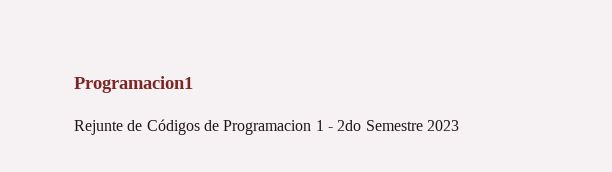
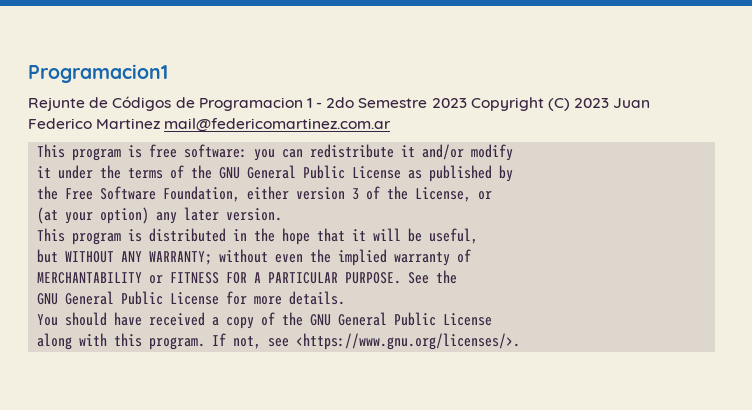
- Rejunte de Códigos de Programacion 1 - 2do Semestre 2023
+ Rejunte de Códigos de Programacion 1 - 2do Semestre 2023 Copyright (C) 2023 Juan Federico Martinez mail@federicomartinez.com.ar
+ This program is free software: you can redistribute it and/or modify
+ it under the terms of the GNU General Public License as published by
+ the Free Software Foundation, either version 3 of the License, or
+ (at your option) any later version.
+ This program is distributed in the hope that it will be useful,
+ but WITHOUT ANY WARRANTY; without even the implied warranty of
+ MERCHANTABILITY or FITNESS FOR A PARTICULAR PURPOSE. See the
+ GNU General Public License for more details.
+ You should have received a copy of the GNU General Public License
+ along with this program. If not, see <https://www.gnu.org/licenses/>.

